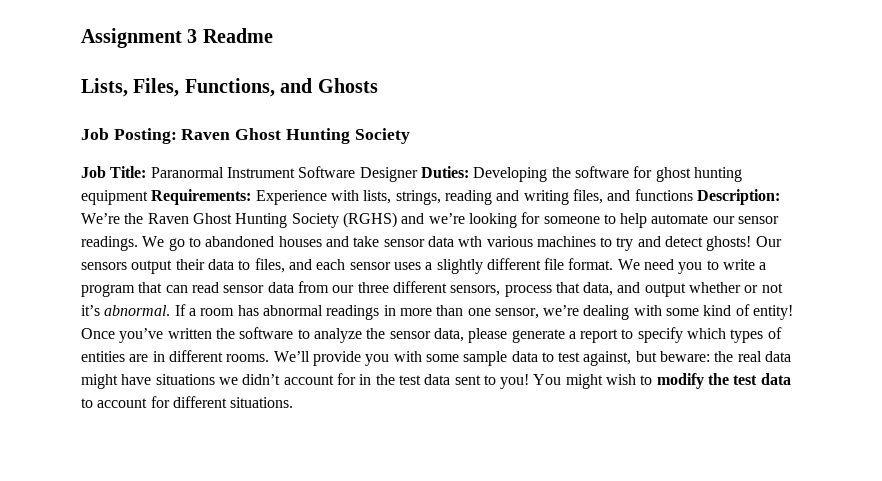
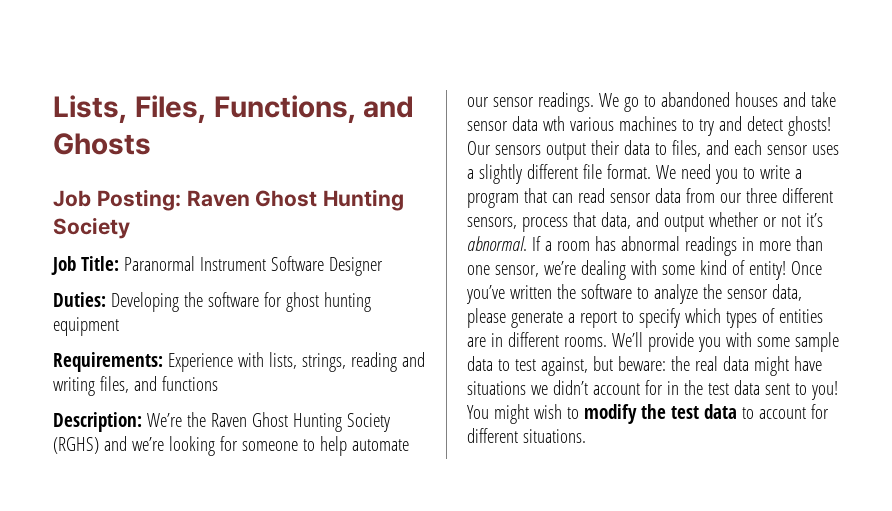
- Assignment 3 Readme
- Job Title: Paranormal Instrument Software Designer Duties: Developing the software for ghost hunting equipment Requirements: Experience with lists, strings, reading and writing files, and functions Description: We’re the Raven Ghost Hunting Society (RGHS) and we’re looking for someone to help automate our sensor readings.
+ Job Title: Paranormal Instrument Software Designer
+ Duties: Developing the software for ghost hunting equipment
+ Requirements: Experience with lists, strings, reading and writing files, and functions
+ Description: We’re the Raven Ghost Hunting Society (RGHS) and we’re looking for someone to help automate our sensor readings.

